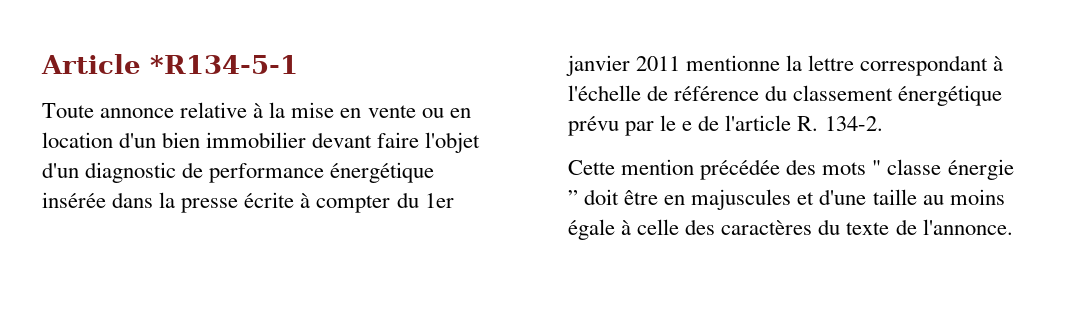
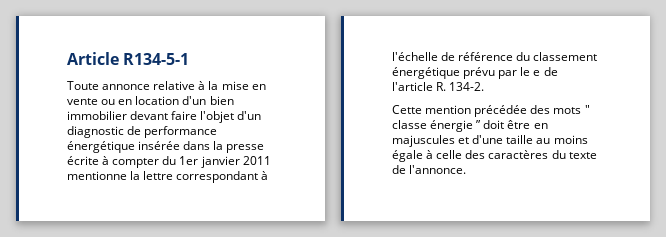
- Article *R134-5-1
+ Article R134-5-1

